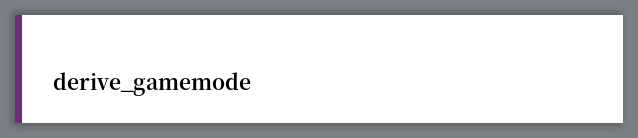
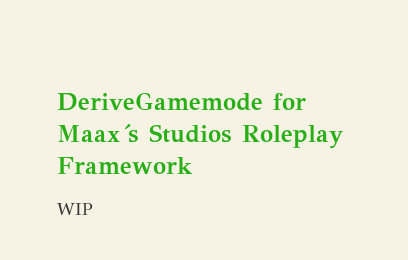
- derive_gamemode
+ DeriveGamemode for Maax´s Studios Roleplay Framework
+ WIP

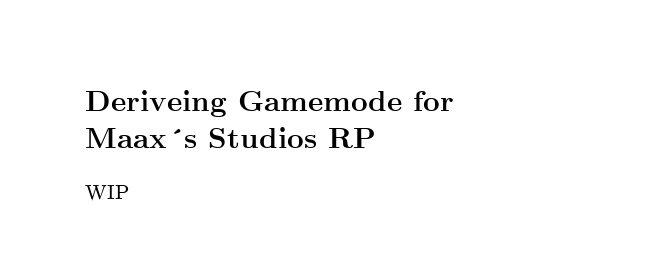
- DeriveGamemode for Maax´s Studios Roleplay Framework
+ Deriveing Gamemode for Maax´s Studios RP

